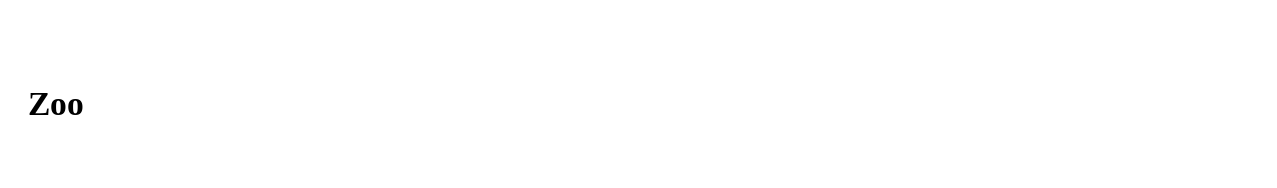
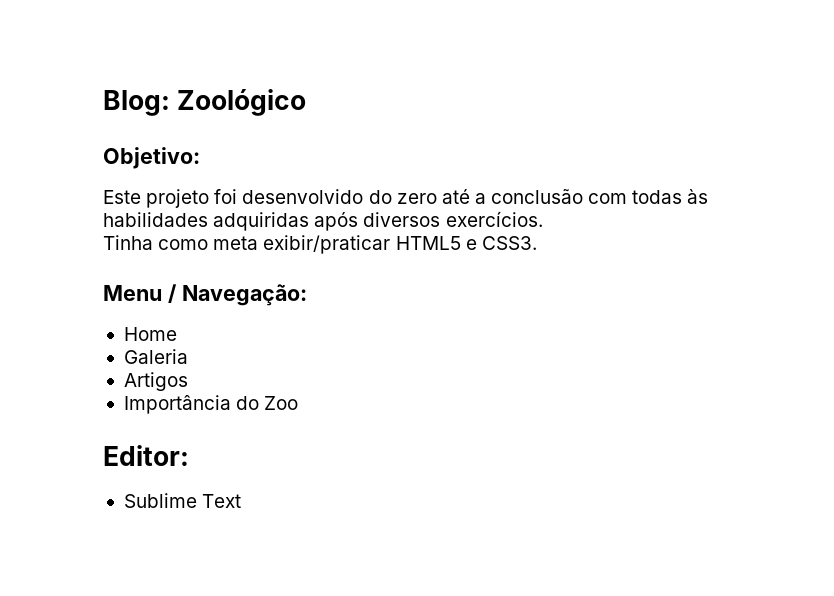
- Zoo
+ Blog: Zoológico
+ Objetivo:
+ Este projeto foi desenvolvido do zero até a conclusão com todas às habilidades adquiridas após diversos exercícios.
+ Tinha como meta exibir/praticar HTML5 e CSS3.
+ Menu / Navegação:
+ Home
+ Galeria
+ Artigos
+ Importância do Zoo
+ Editor:
+ Sublime Text

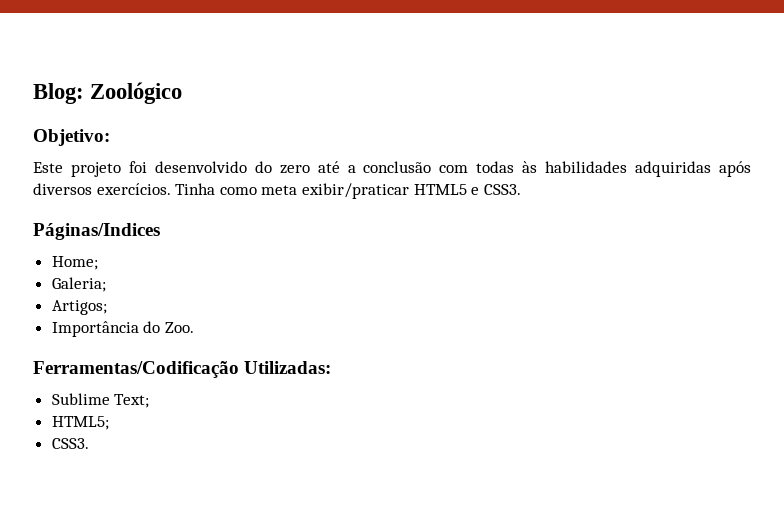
- Este projeto foi desenvolvido do zero até a conclusão com todas às habilidades adquiridas após diversos exercícios.
- Tinha como meta exibir/praticar HTML5 e CSS3.
+ Este projeto foi desenvolvido do zero até a conclusão com todas às habilidades adquiridas após diversos exercícios. Tinha como meta exibir/praticar HTML5 e CSS3.
- Menu / Navegação:
- Home
- Galeria
- Artigos
- Importância do Zoo
- Editor:
- Sublime Text
+ Páginas/Indices
+ Home;
+ Galeria;
+ Artigos;
+ Importância do Zoo.
+ Ferramentas/Codificação Utilizadas:
+ Sublime Text;
+ HTML5;
+ CSS3.

